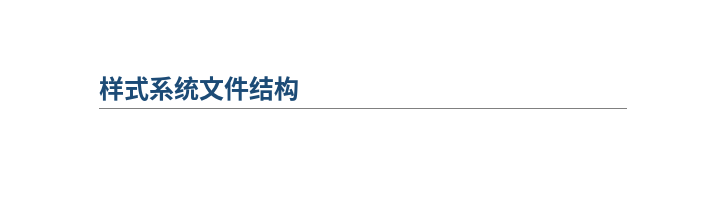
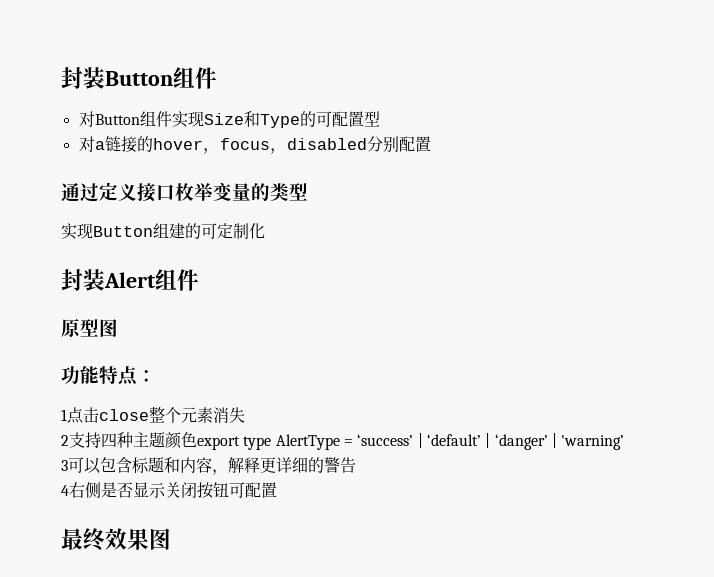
- 样式系统文件结构
+ 封装Button组件
+ 对Button组件实现Size和Type的可配置型
+ 对a链接的hover，focus，disabled分别配置
+ 通过定义接口枚举变量的类型
+ 实现Button组建的可定制化
+ 封装Alert组件
+ 原型图
+ 功能特点：
+ 1点击close整个元素消失
+ 2⽀持四种主题颜⾊export type AlertType = ‘success’ | ‘default’ | ‘danger’ | 'warning’
+ 3可以包含标题和内容，解释更详细的警告
+ 4右侧是否显⽰关闭按钮可配置
+ 最终效果图

